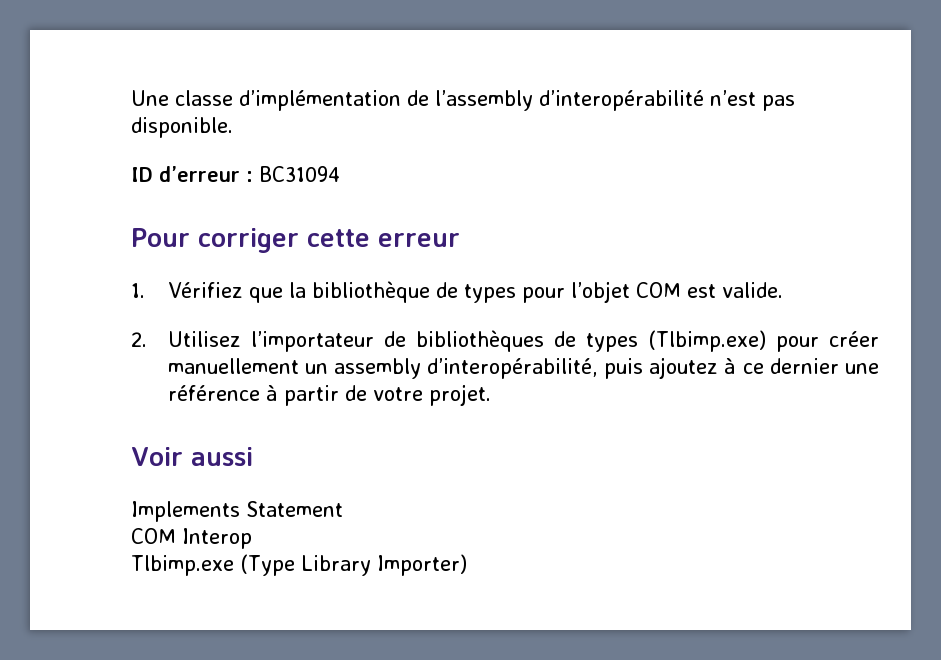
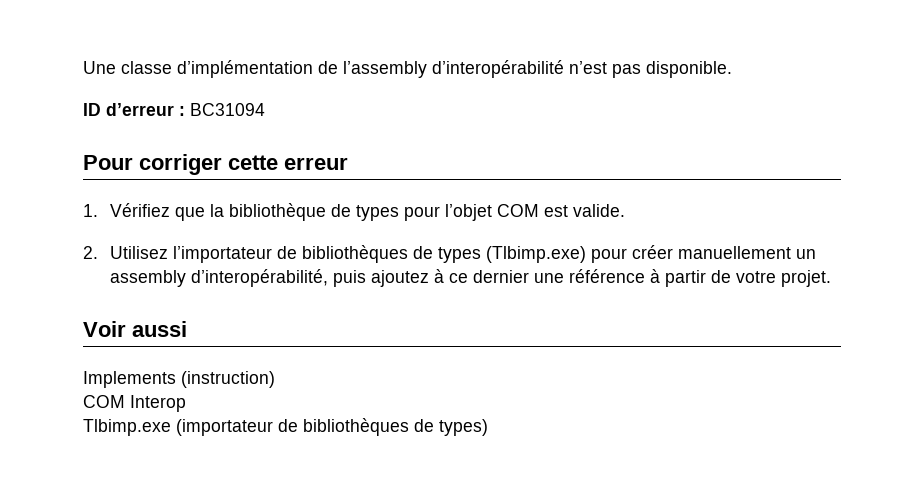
- Implements Statement
+ Implements (instruction)
- Tlbimp.exe (Type Library Importer)
+ Tlbimp.exe (importateur de bibliothèques de types)

